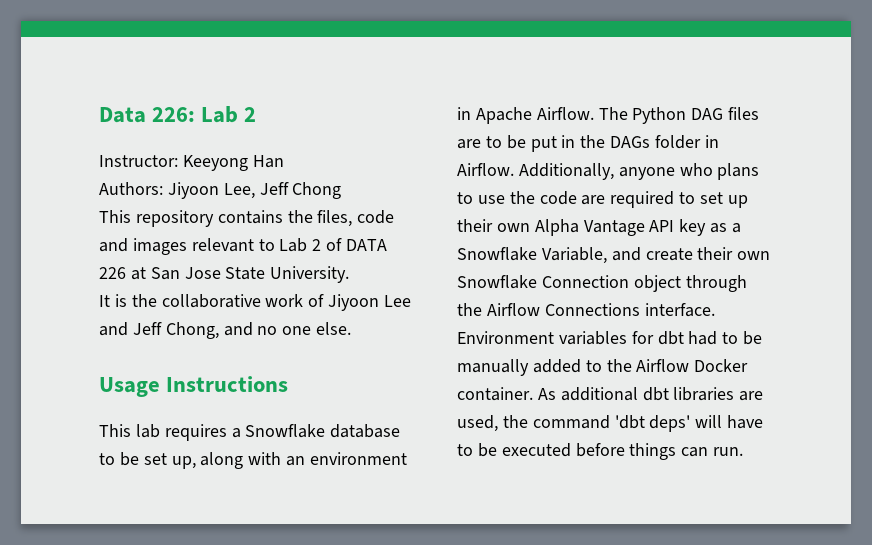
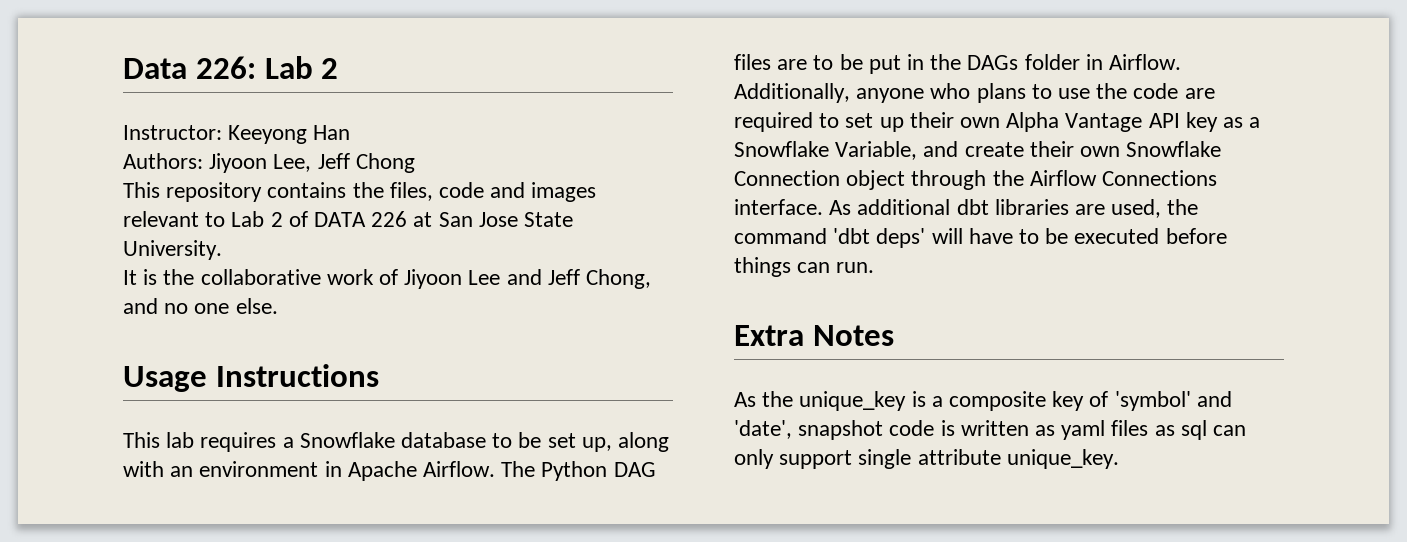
- Environment variables for dbt had to be manually added to the Airflow Docker container.
+ Extra Notes
+ As the unique_key is a composite key of 'symbol' and 'date', snapshot code is written as yaml files as sql can only support single attribute unique_key.

